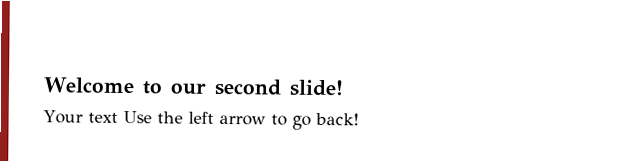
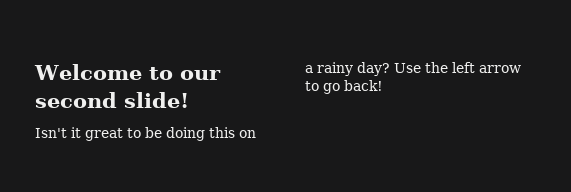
- Your text Use the left arrow to go back!
+ Isn't it great to be doing this on a rainy day? Use the left arrow to go back!

